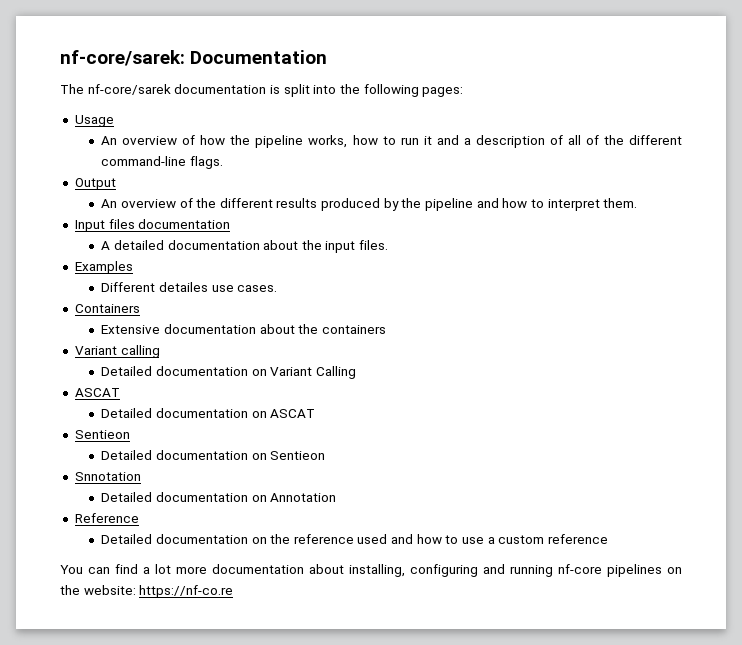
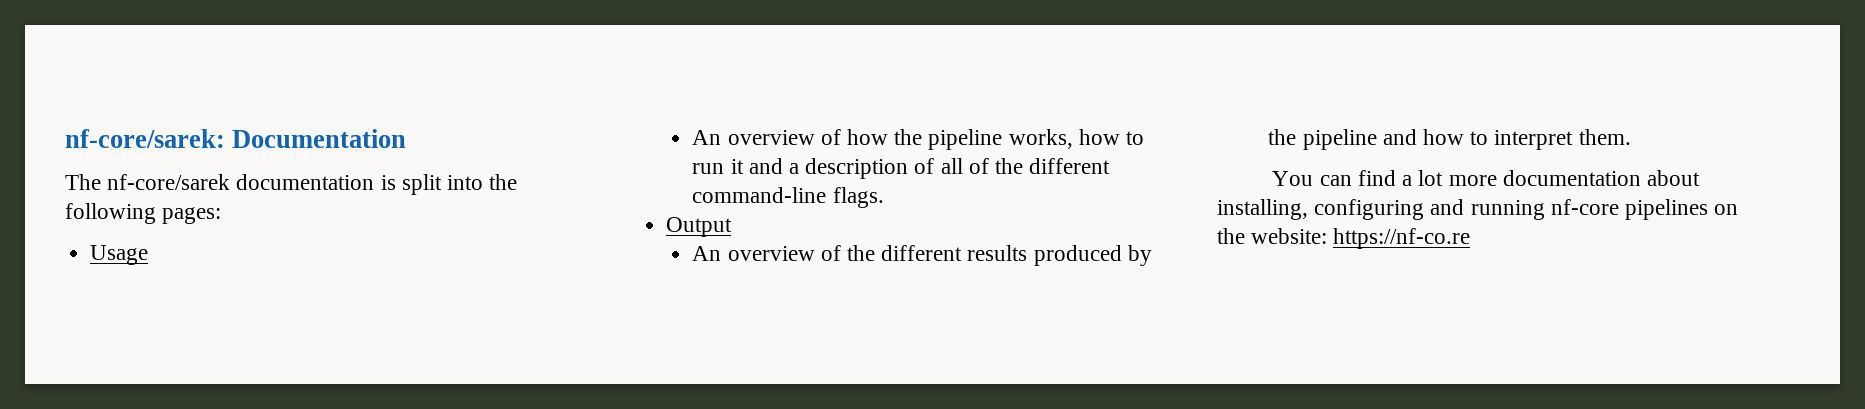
- Input files documentation
- A detailed documentation about the input files.
- Examples
- Different detailes use cases.
- Containers
- Extensive documentation about the containers
- Variant calling
- Detailed documentation on Variant Calling
- ASCAT
- Detailed documentation on ASCAT
- Sentieon
- Detailed documentation on Sentieon
- Snnotation
- Detailed documentation on Annotation
- Reference
- Detailed documentation on the reference used and how to use a custom reference

